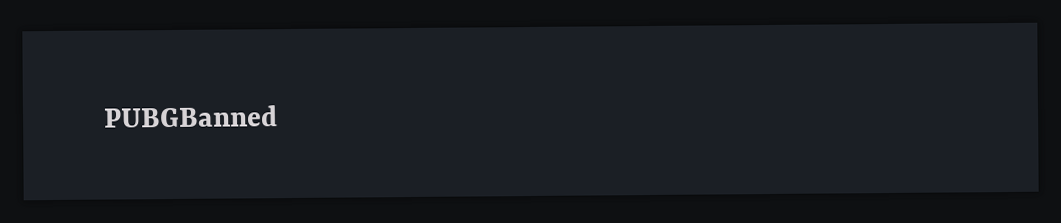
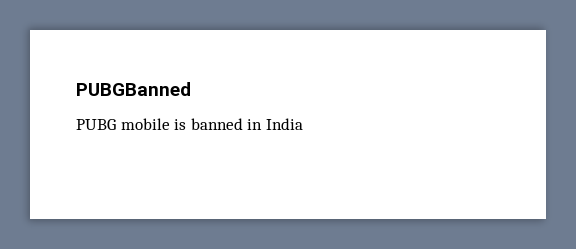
+ PUBG mobile is banned in India

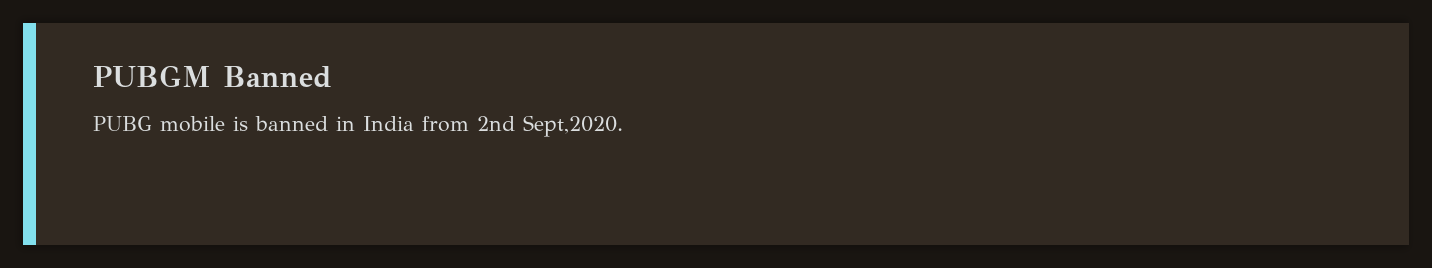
- PUBGBanned
+ PUBGM Banned
- PUBG mobile is banned in India
+ PUBG mobile is banned in India from 2nd Sept,2020.

